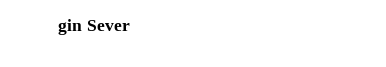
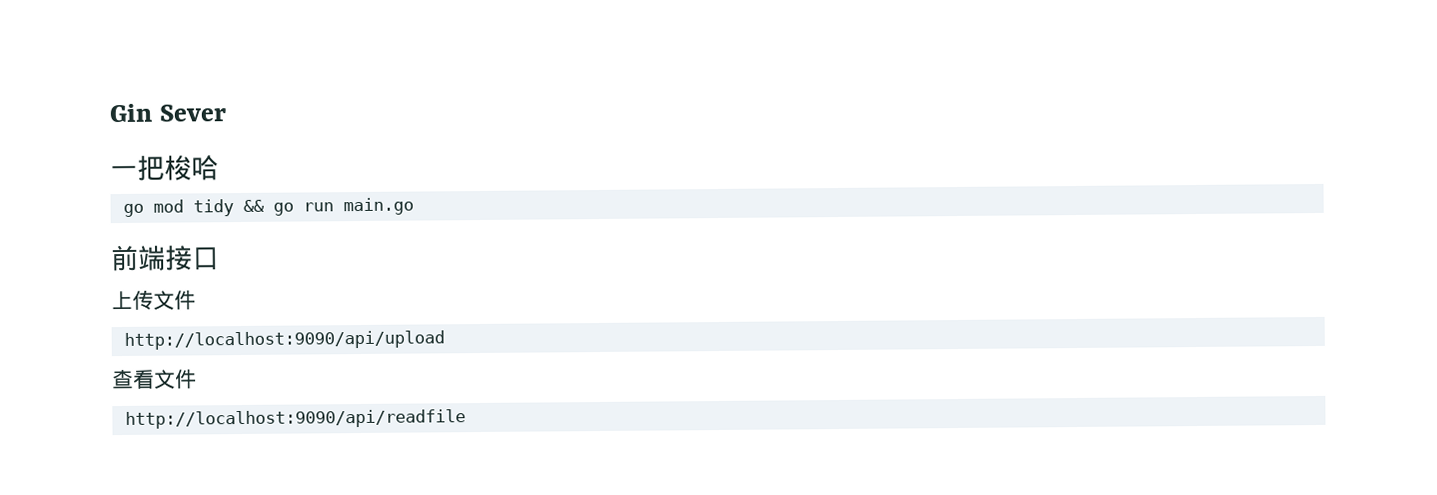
- gin Sever
+ Gin Sever
+ 一把梭哈
+ go mod tidy && go run main.go
+ 前端接口
+ 上传文件
+ http://localhost:9090/api/upload
+ 查看文件
+ http://localhost:9090/api/readfile

